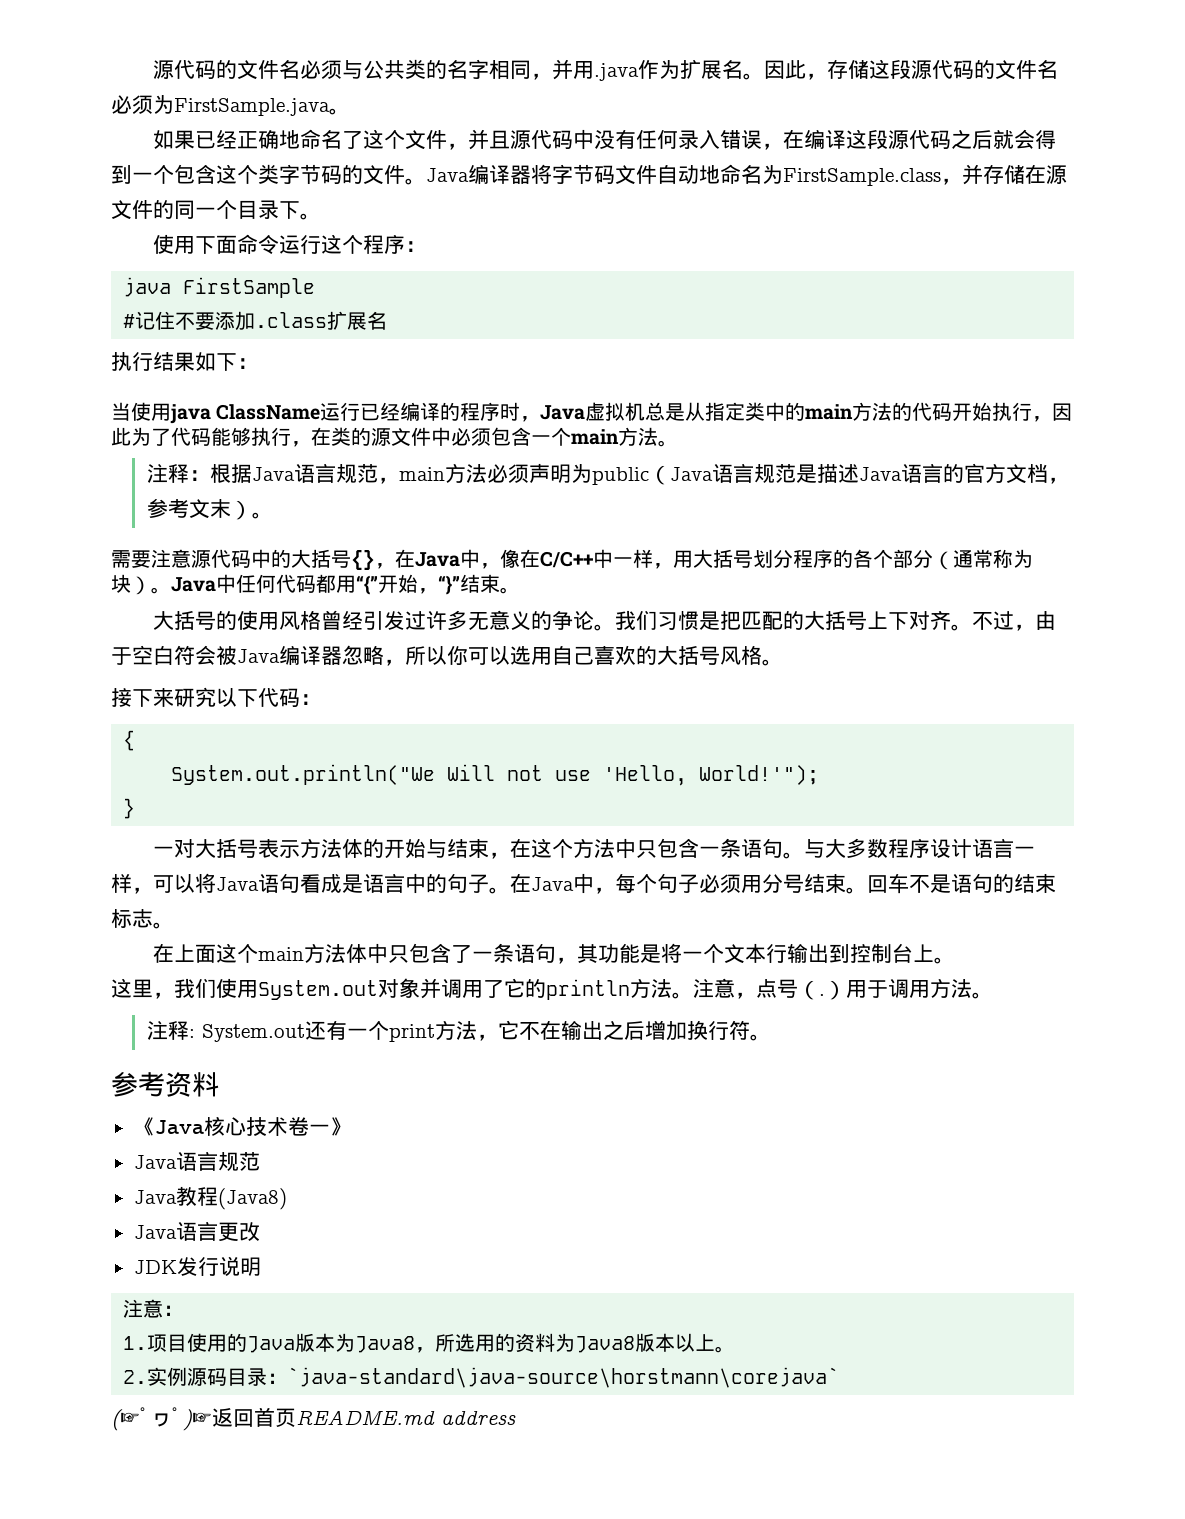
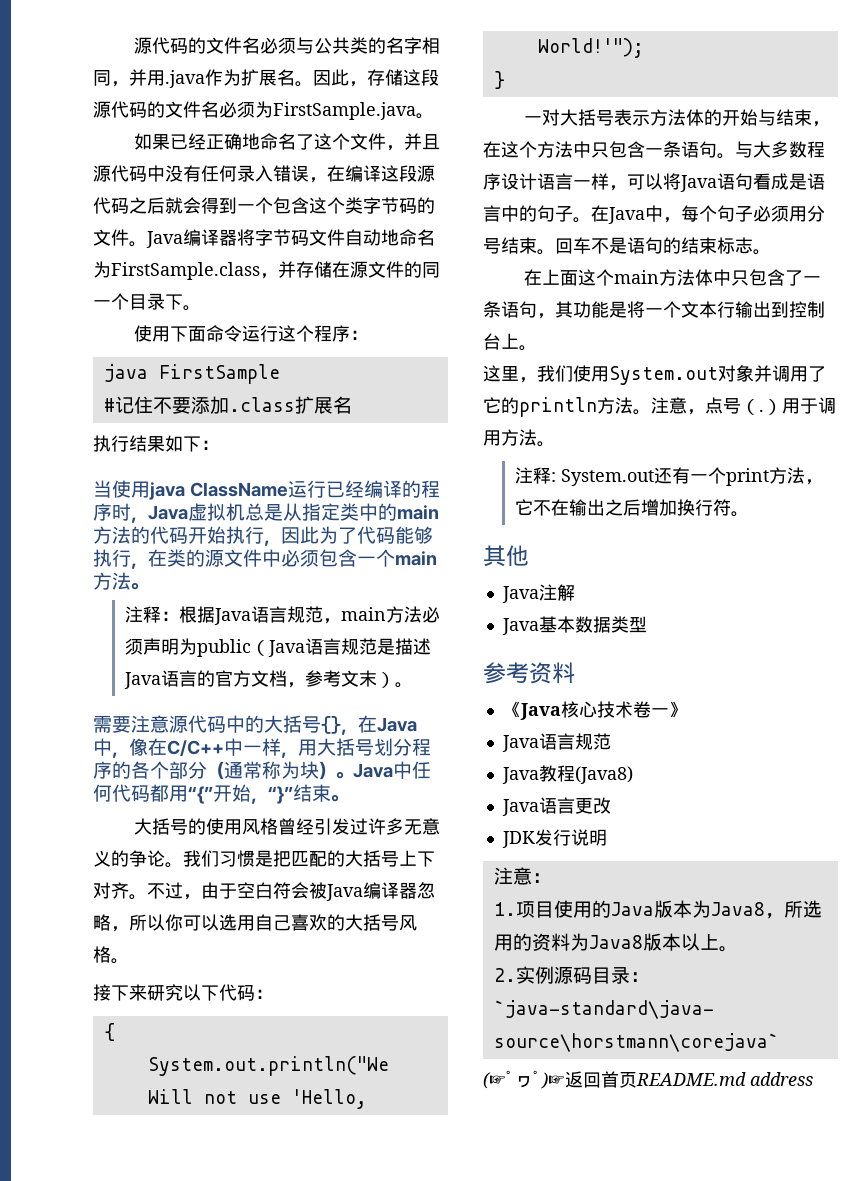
+ 其他
+ Java注解
+ Java基本数据类型

